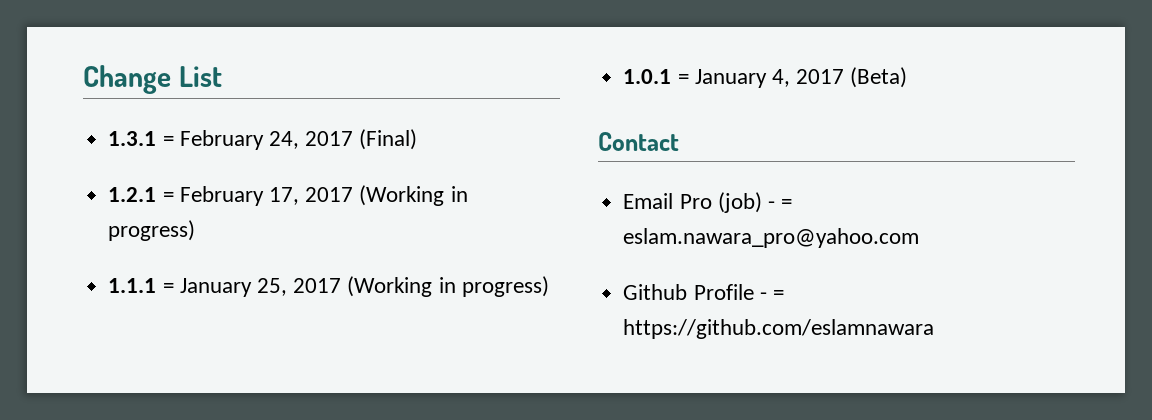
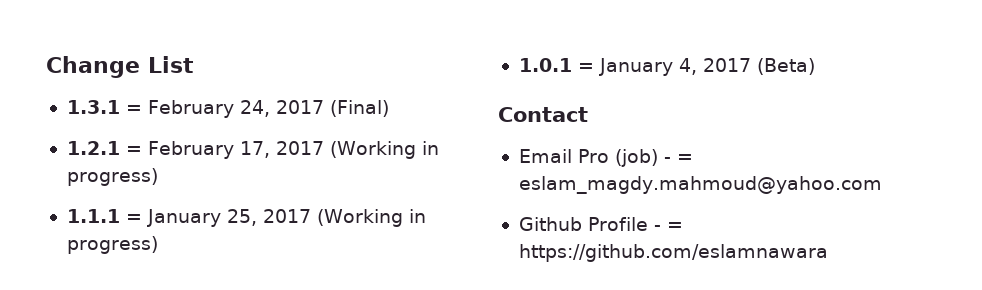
- Email Pro (job) - = eslam.nawara_pro@yahoo.com
+ Email Pro (job) - = eslam_magdy.mahmoud@yahoo.com

